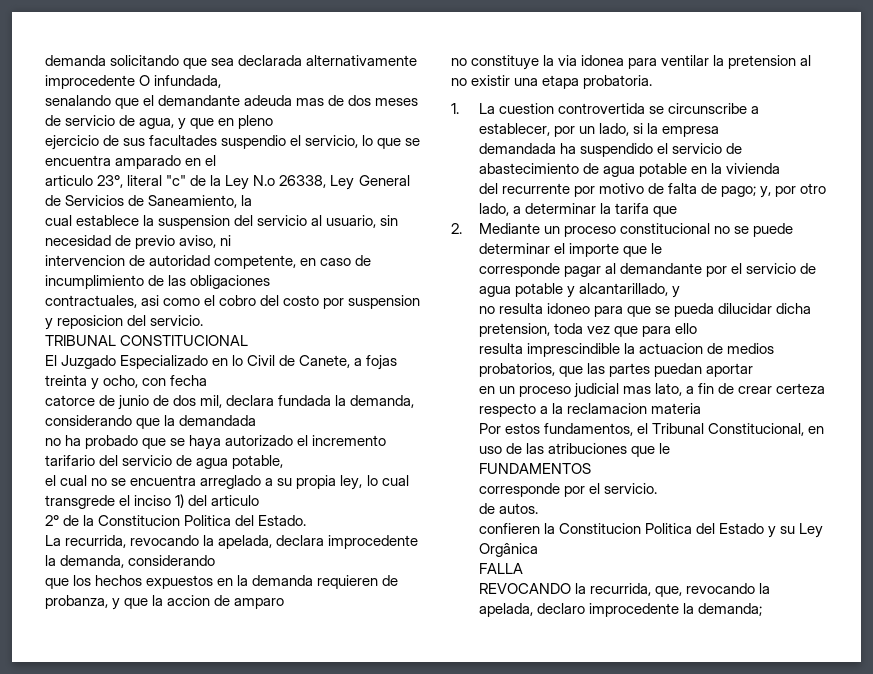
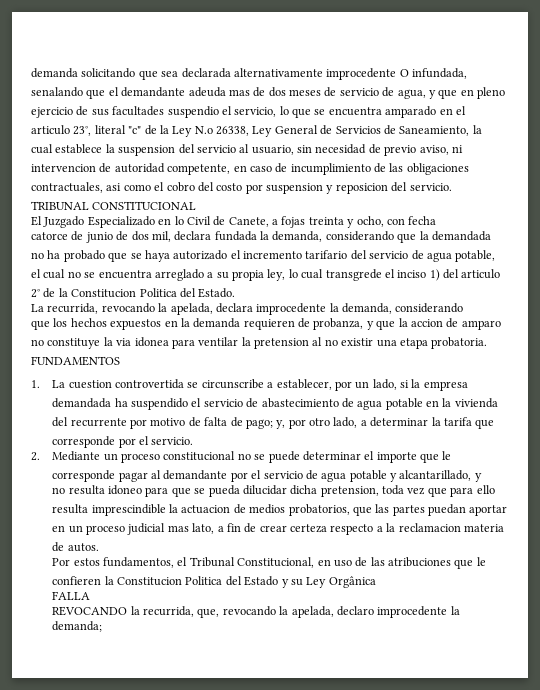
+ FUNDAMENTOS
+ corresponde por el servicio.
+ de autos.
- FUNDAMENTOS
- corresponde por el servicio.
- de autos.

